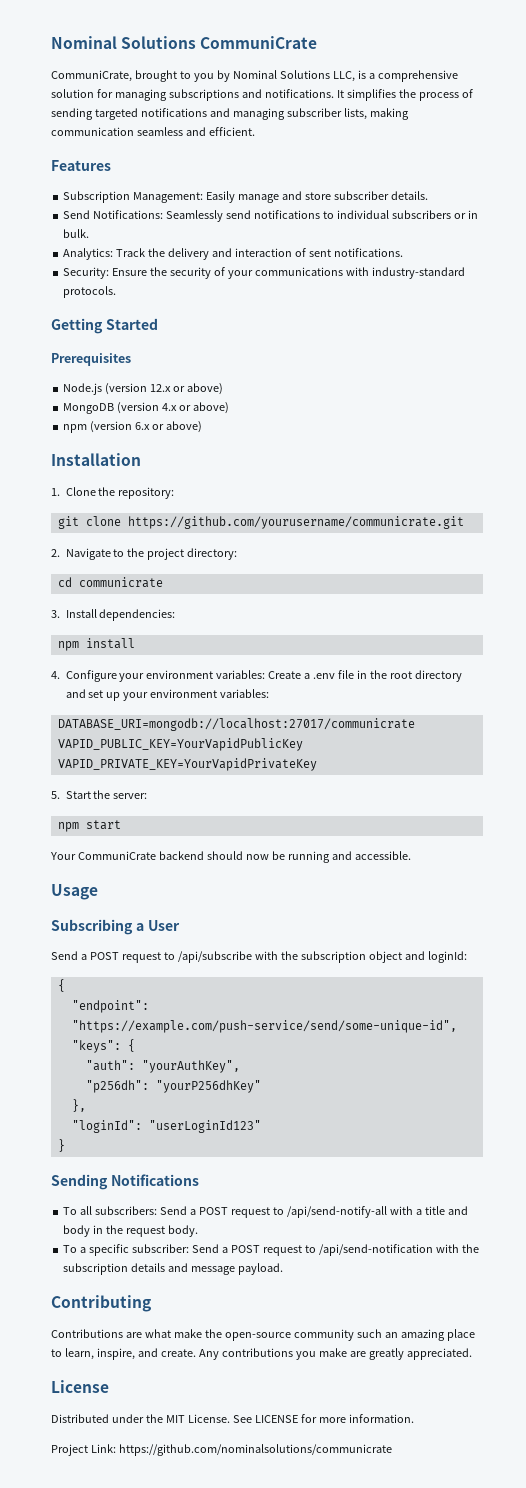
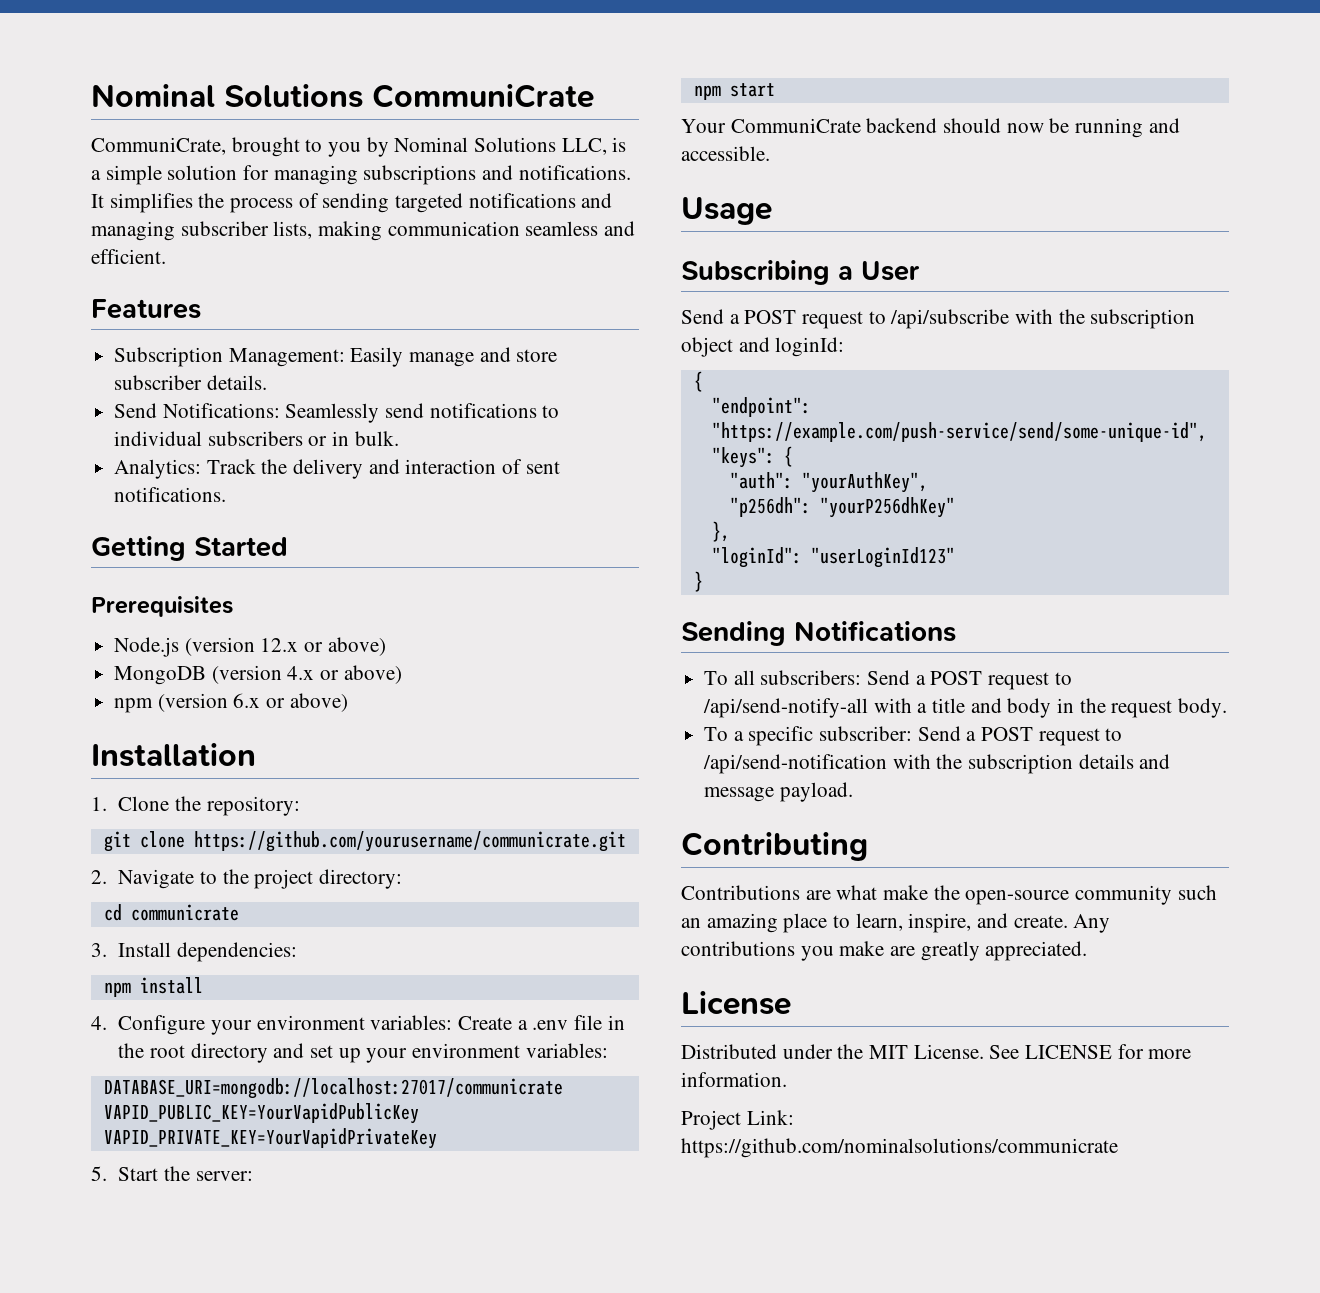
- CommuniCrate, brought to you by Nominal Solutions LLC, is a comprehensive solution for managing subscriptions and notifications.
+ CommuniCrate, brought to you by Nominal Solutions LLC, is a simple solution for managing subscriptions and notifications.
- Security: Ensure the security of your communications with industry-standard protocols.

